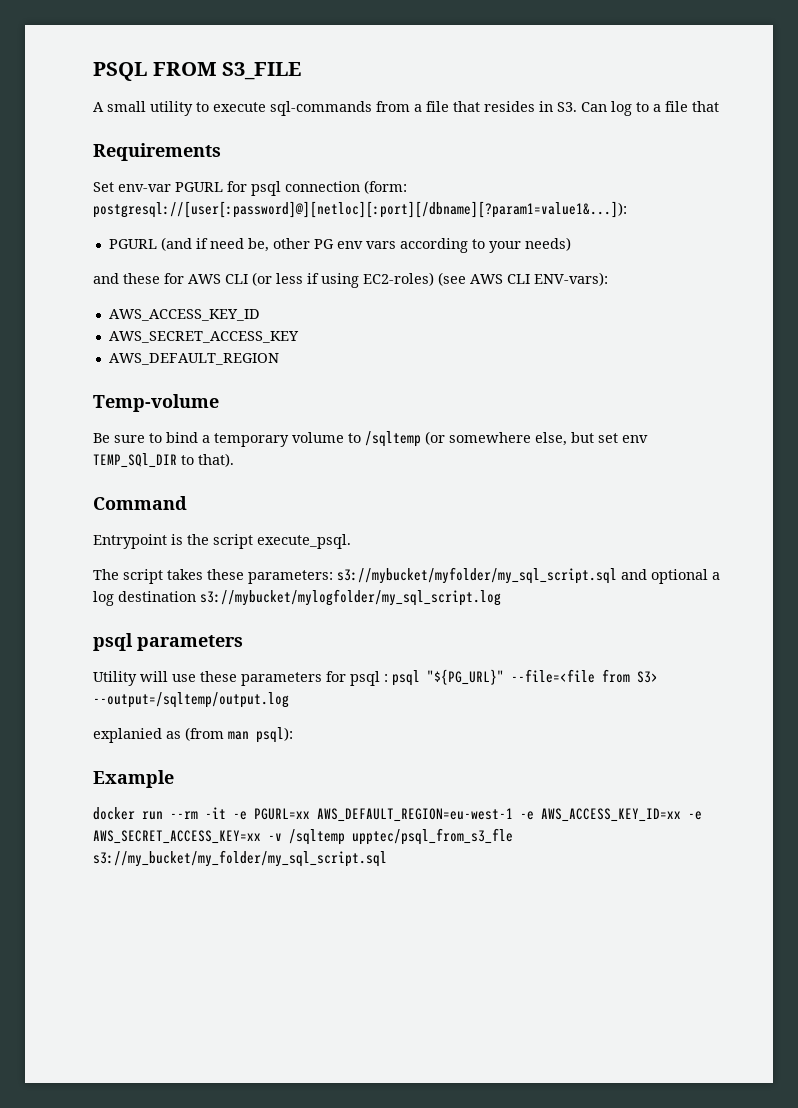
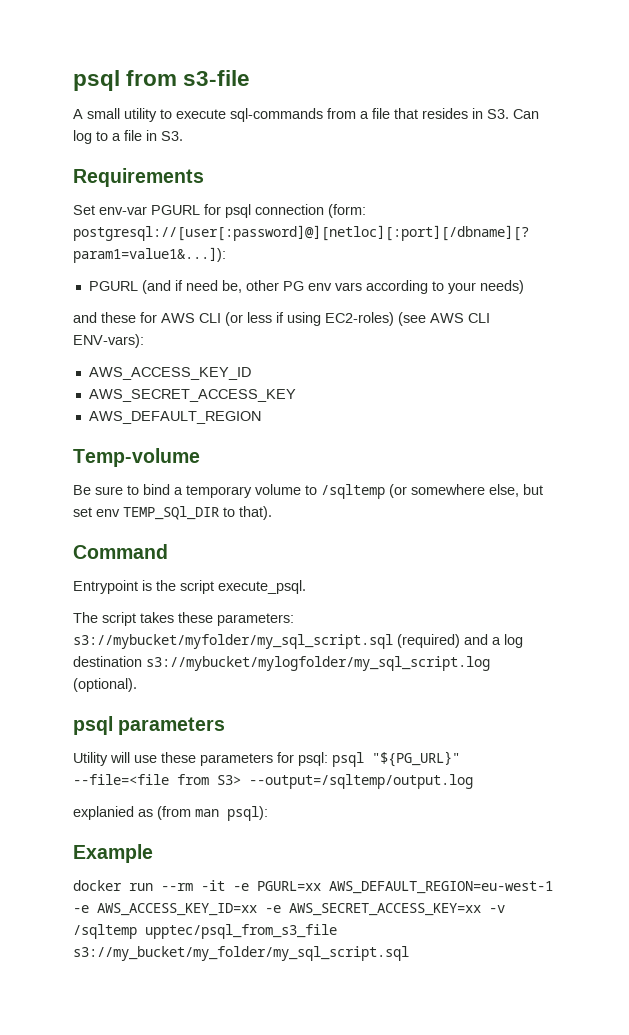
- PSQL FROM S3_FILE
+ psql from s3-file
- A small utility to execute sql-commands from a file that resides in S3. Can log to a file that
+ A small utility to execute sql-commands from a file that resides in S3. Can log to a file in S3.
- The script takes these parameters: s3://mybucket/myfolder/my_sql_script.sql and optional a log destination s3://mybucket/mylogfolder/my_sql_script.log
+ The script takes these parameters: s3://mybucket/myfolder/my_sql_script.sql (required) and a log destination s3://mybucket/mylogfolder/my_sql_script.log (optional).
- Utility will use these parameters for psql : psql "${PG_URL}" --file=<file from S3> --output=/sqltemp/output.log
+ Utility will use these parameters for psql: psql "${PG_URL}" --file=<file from S3> --output=/sqltemp/output.log
- docker run --rm -it -e PGURL=xx AWS_DEFAULT_REGION=eu-west-1 -e AWS_ACCESS_KEY_ID=xx -e AWS_SECRET_ACCESS_KEY=xx -v /sqltemp upptec/psql_from_s3_fle s3://my_bucket/my_folder/my_sql_script.sql
+ docker run --rm -it -e PGURL=xx AWS_DEFAULT_REGION=eu-west-1 -e AWS_ACCESS_KEY_ID=xx -e AWS_SECRET_ACCESS_KEY=xx -v /sqltemp upptec/psql_from_s3_file s3://my_bucket/my_folder/my_sql_script.sql

